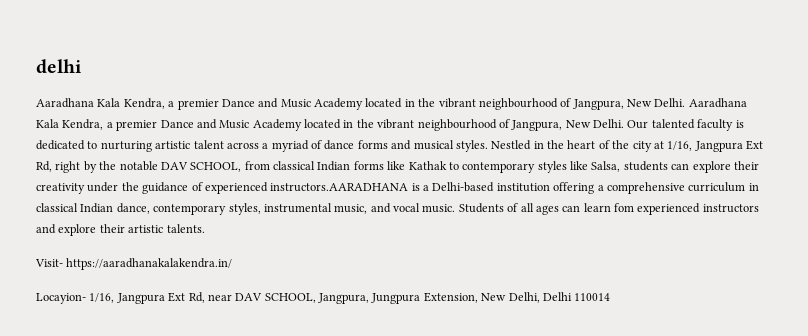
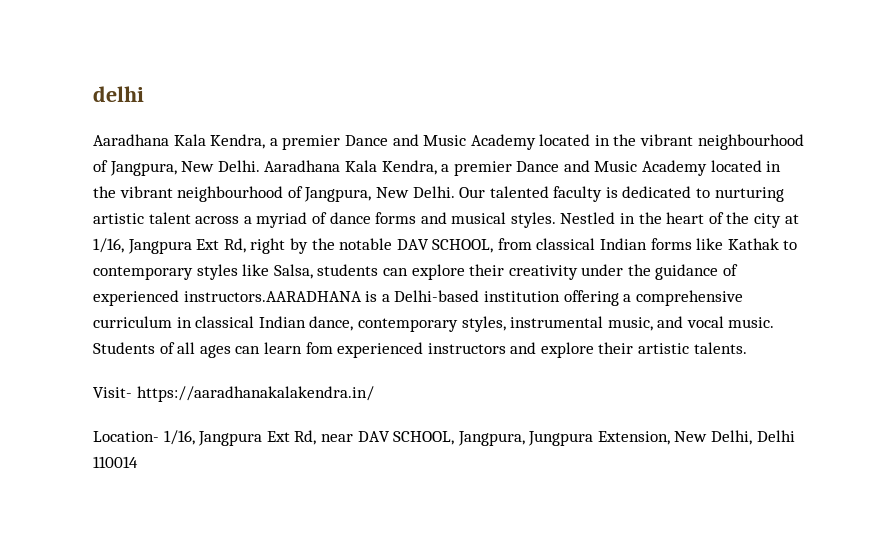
- Locayion- 1/16, Jangpura Ext Rd, near DAV SCHOOL, Jangpura, Jungpura Extension, New Delhi, Delhi 110014
+ Location- 1/16, Jangpura Ext Rd, near DAV SCHOOL, Jangpura, Jungpura Extension, New Delhi, Delhi 110014

